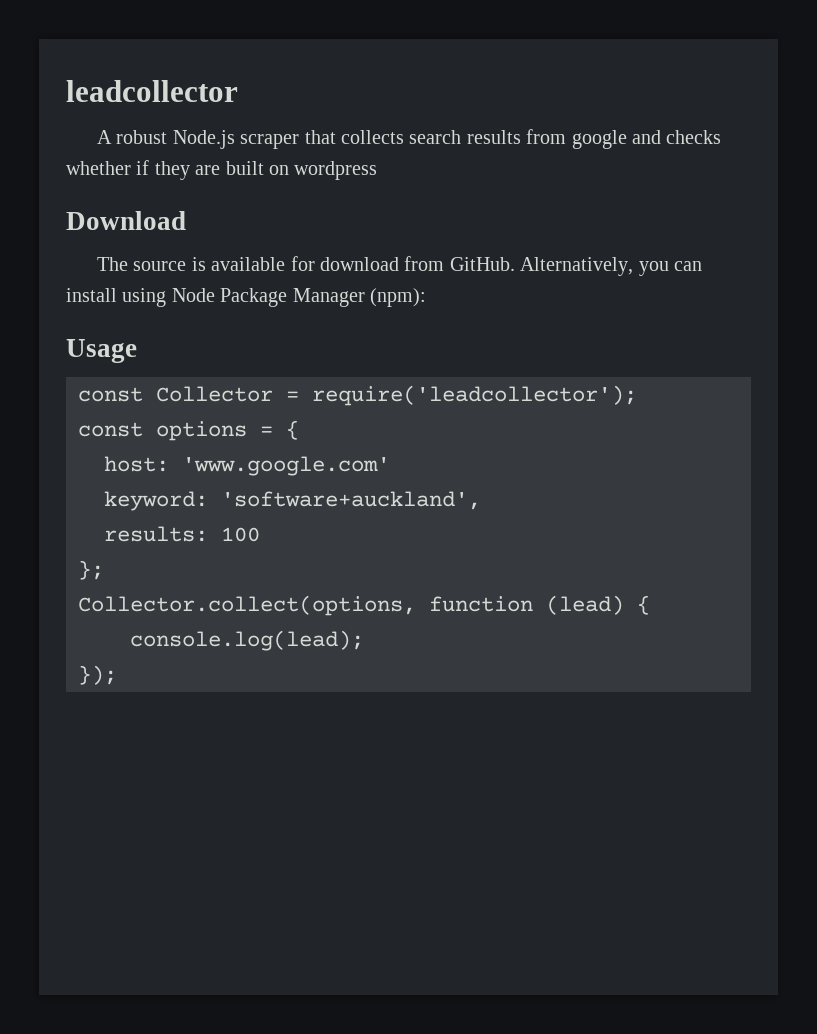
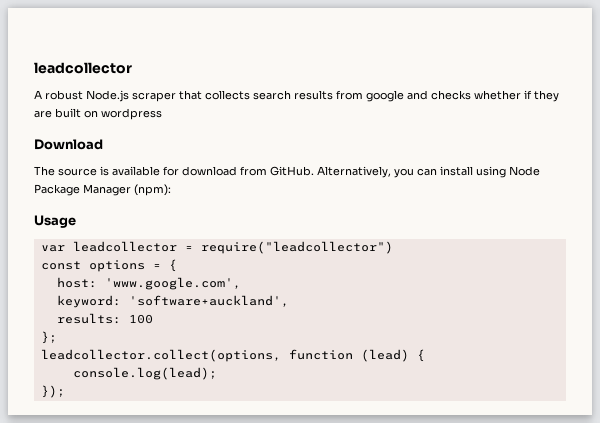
- const Collector = require('leadcollector');
+ var leadcollector = require("leadcollector")
- host: 'www.google.com'
+ host: 'www.google.com',
- Collector.collect(options, function (lead) {
+ leadcollector.collect(options, function (lead) {

